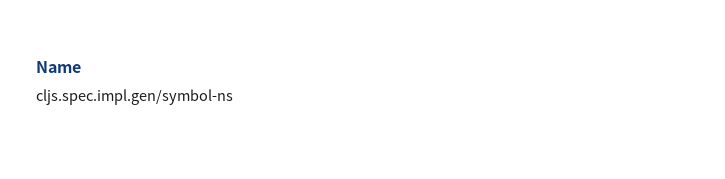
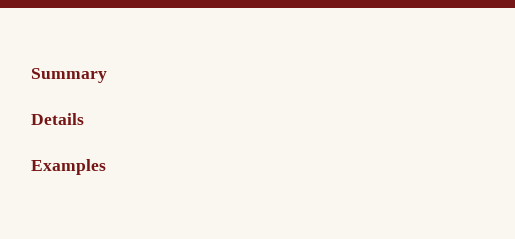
- Name
- cljs.spec.impl.gen/symbol-ns
+ Summary
+ Details
+ Examples

